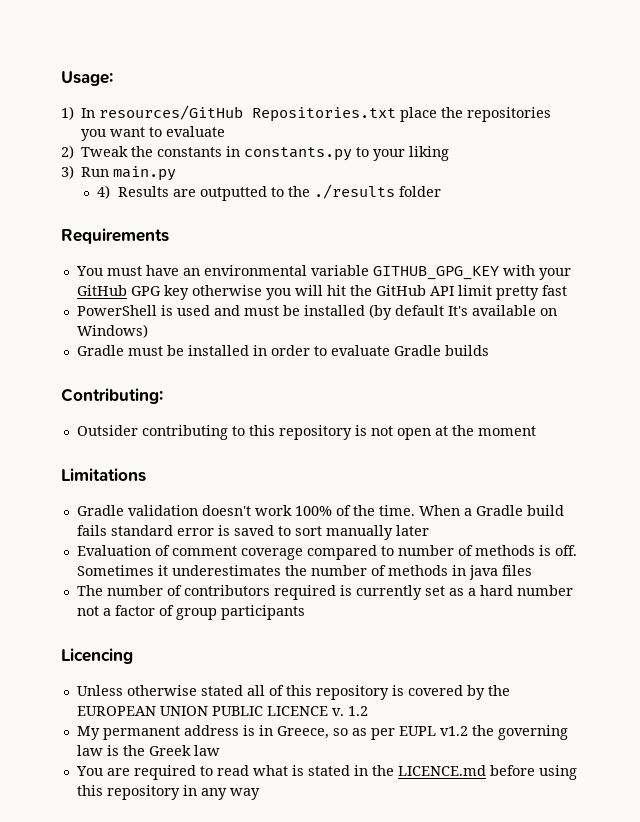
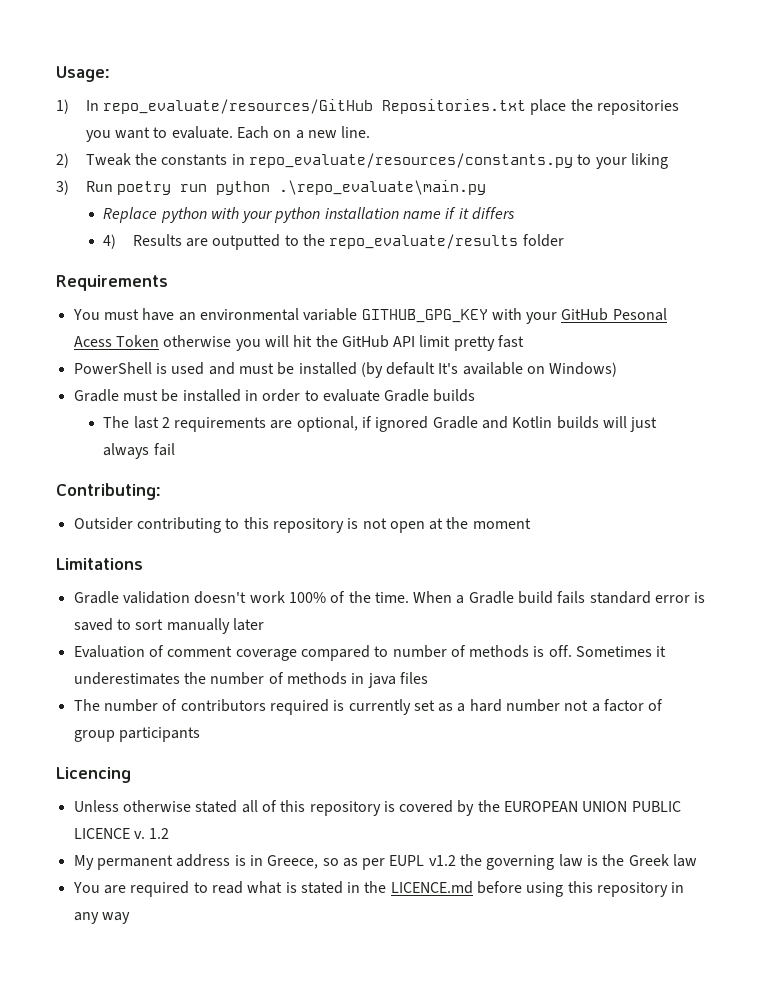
- 1) In resources/GitHub Repositories.txt place the repositories you want to evaluate
+ 1) In repo_evaluate/resources/GitHub Repositories.txt place the repositories you want to evaluate. Each on a new line.
- 2) Tweak the constants in constants.py to your liking
+ 2) Tweak the constants in repo_evaluate/resources/constants.py to your liking
- 3) Run main.py
+ 3) Run poetry run python .\repo_evaluate\main.py
+ Replace python with your python installation name if it differs
- 4) Results are outputted to the ./results folder
+ 4) Results are outputted to the repo_evaluate/results folder
- You must have an environmental variable GITHUB_GPG_KEY with your GitHub GPG key otherwise you will hit the GitHub API limit pretty fast
+ You must have an environmental variable GITHUB_GPG_KEY with your GitHub Pesonal Acess Token otherwise you will hit the GitHub API limit pretty fast
+ The last 2 requirements are optional, if ignored Gradle and Kotlin builds will just always fail

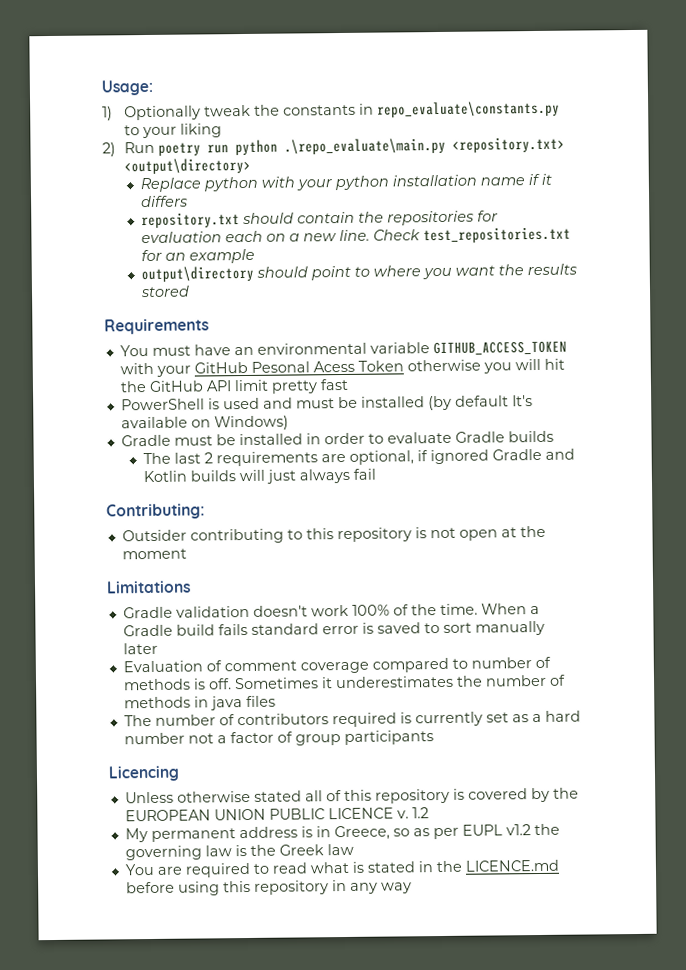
- 1) In repo_evaluate/resources/GitHub Repositories.txt place the repositories you want to evaluate. Each on a new line.
- 2) Tweak the constants in repo_evaluate/resources/constants.py to your liking
+ 1) Optionally tweak the constants in repo_evaluate\constants.py to your liking
- 3) Run poetry run python .\repo_evaluate\main.py
+ 2) Run poetry run python .\repo_evaluate\main.py <repository.txt> <output\directory>
- 4) Results are outputted to the repo_evaluate/results folder
+ repository.txt should contain the repositories for evaluation each on a new line. Check test_repositories.txt for an example
+ output\directory should point to where you want the results stored
- You must have an environmental variable GITHUB_GPG_KEY with your GitHub Pesonal Acess Token otherwise you will hit the GitHub API limit pretty fast
+ You must have an environmental variable GITHUB_ACCESS_TOKEN with your GitHub Pesonal Acess Token otherwise you will hit the GitHub API limit pretty fast

